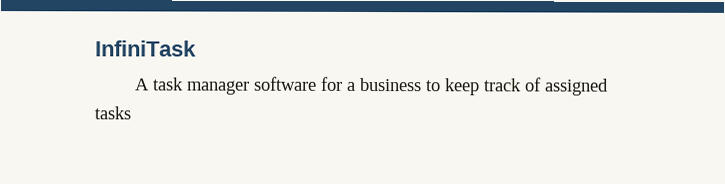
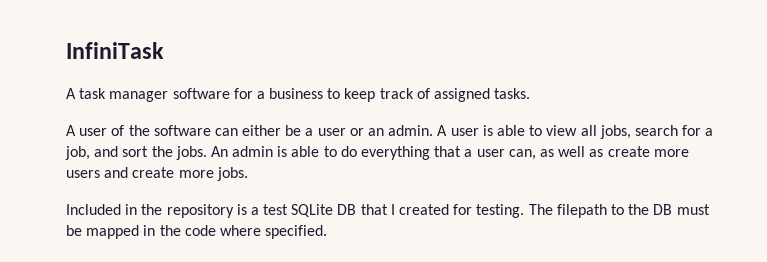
- A task manager software for a business to keep track of assigned tasks
+ A task manager software for a business to keep track of assigned tasks.
+ A user of the software can either be a user or an admin. A user is able to view all jobs, search for a job, and sort the jobs. An admin is able to do everything that a user can, as well as create more users and create more jobs.
+ Included in the repository is a test SQLite DB that I created for testing. The filepath to the DB must be mapped in the code where specified.

